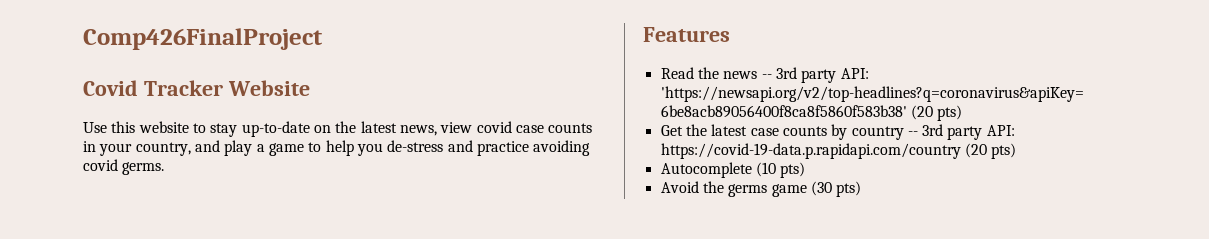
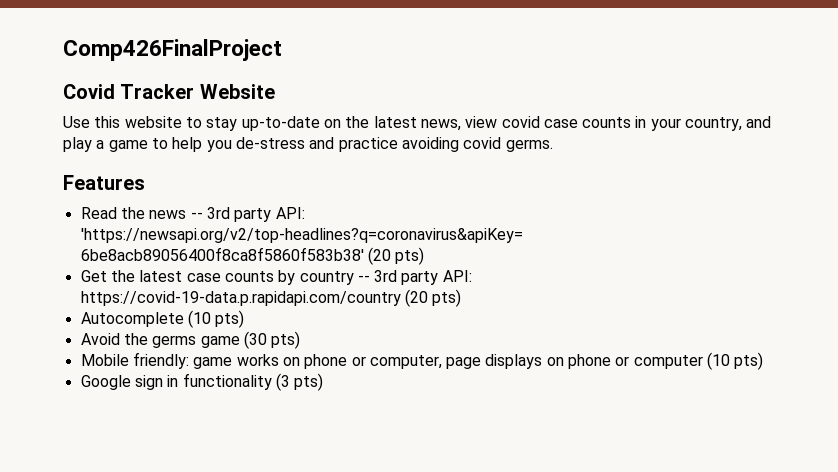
+ Mobile friendly: game works on phone or computer, page displays on phone or computer (10 pts)
+ Google sign in functionality (3 pts)

